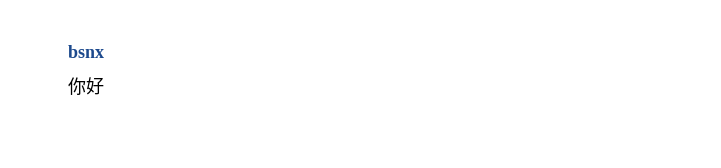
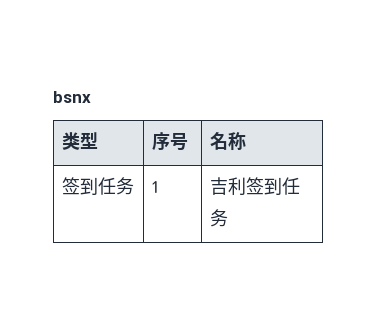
- 你好
+ 类型 | 序号 | 名称
+ 签到任务 | 1 | 吉利签到任务

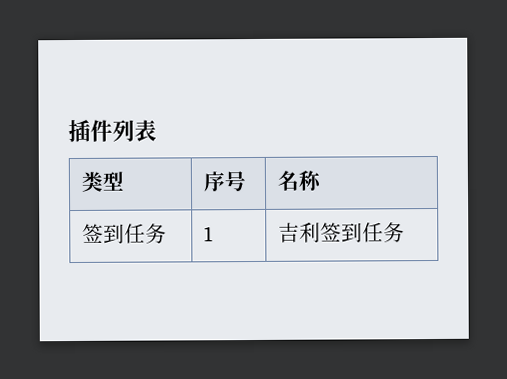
- bsnx
+ 插件列表

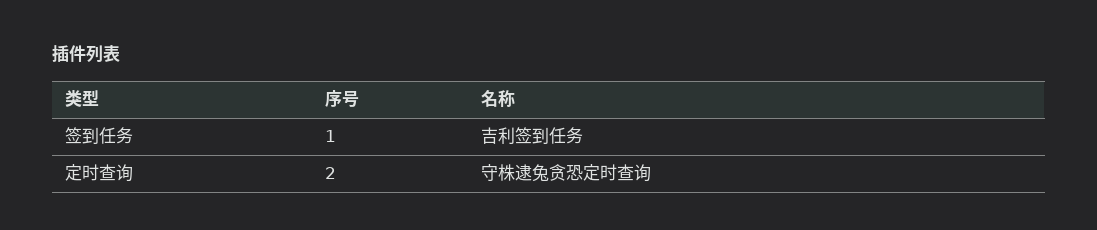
+ 定时查询 | 2 | 守株逮兔贪恐定时查询

